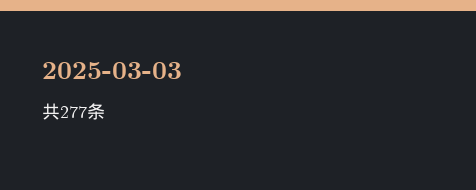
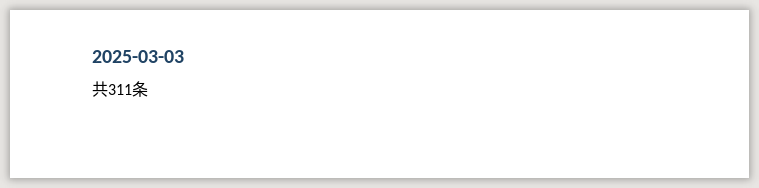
- 共277条
+ 共311条

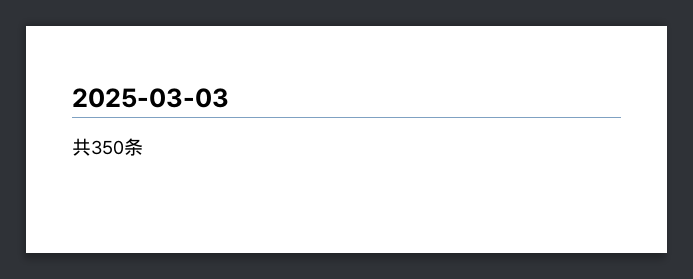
- 共311条
+ 共350条

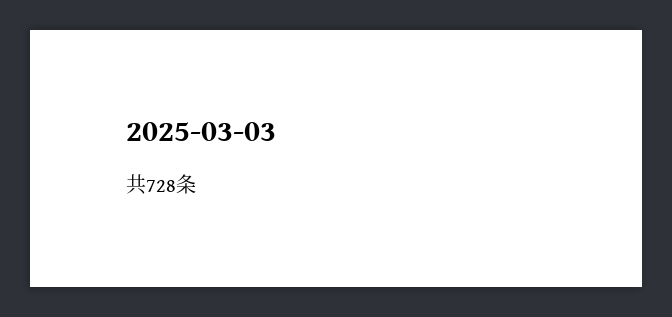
- 共350条
+ 共728条

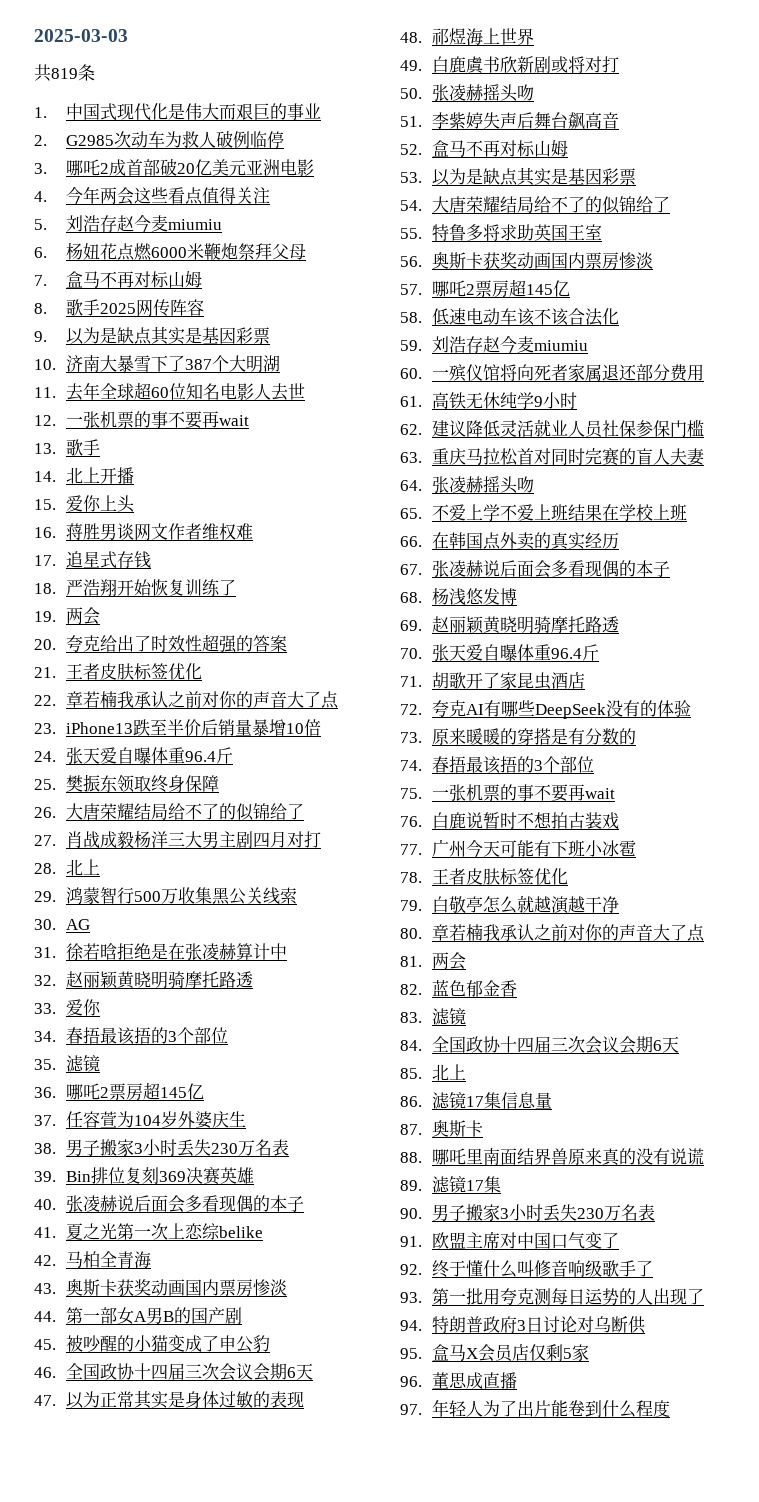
- 共728条
+ 共819条
+ 1.中国式现代化是伟大而艰巨的事业
+ 2. G2985次动车为救人破例临停
+ 3.哪吒2成首部破20亿美元亚洲电影
+ 4.今年两会这些看点值得关注
+ 5.刘浩存赵今麦miumiu
+ 6.杨妞花点燃6000米鞭炮祭拜父母
+ 7.盒马不再对标山姆
+ 8.歌手2025网传阵容
+ 9.以为是缺点其实是基因彩票
+ 10.济南大暴雪下了387个大明湖
+ 11.去年全球超60位知名电影人去世
+ 12.一张机票的事不要再wait
+ 13.歌手
+ 14.北上开播
+ 15.爱你上头
+ 16.蒋胜男谈网文作者维权难
+ 17.追星式存钱
+ 18.严浩翔开始恢复训练了
+ 19.两会
+ 20.夸克给出了时效性超强的答案
+ 21.王者皮肤标签优化
+ 22.章若楠我承认之前对你的声音大了点
+ 23. iPhone13跌至半价后销量暴增10倍
+ 24.张天爱自曝体重96.4斤
+ 25.樊振东领取终身保障
+ 26.大唐荣耀结局给不了的似锦给了
+ 27.肖战成毅杨洋三大男主剧四月对打
+ 28.北上
+ 29.鸿蒙智行500万收集黑公关线索
+ 30. AG
+ 31.徐若晗拒绝是在张凌赫算计中
+ 32.赵丽颖黄晓明骑摩托路透
+ 33.爱你
+ 34.春捂最该捂的3个部位
+ 35.滤镜
+ 36.哪吒2票房超145亿
+ 37.任容萱为104岁外婆庆生
+ 38.男子搬家3小时丢失230万名表
+ 39. Bin排位复刻369决赛英雄
+ 40.张凌赫说后面会多看现偶的本子
+ 41.夏之光第一次上恋综belike
+ 42.马柏全青海
+ 43.奥斯卡获奖动画国内票房惨淡
+ 44.第一部女A男B的国产剧
+ 45.被吵醒的小猫变成了申公豹
+ 46.全国政协十四届三次会议会期6天
+ 47.以为正常其实是身体过敏的表现
+ 48.祁煜海上世界
+ 49.白鹿虞书欣新剧或将对打
+ 50.张凌赫摇头吻
+ 51.李紫婷失声后舞台飙高音
+ 52.盒马不再对标山姆
+ 53.以为是缺点其实是基因彩票
+ 54.大唐荣耀结局给不了的似锦给了
+ 55.特鲁多将求助英国王室
+ 56.奥斯卡获奖动画国内票房惨淡
+ 57.哪吒2票房超145亿
+ 58.低速电动车该不该合法化
+ 59.刘浩存赵今麦miumiu
+ 60.一殡仪馆将向死者家属退还部分费用
+ 61.高铁无休纯学9小时
+ 62.建议降低灵活就业人员社保参保门槛
+ 63.重庆马拉松首对同时完赛的盲人夫妻
+ 64.张凌赫摇头吻
+ 65.不爱上学不爱上班结果在学校上班
+ 66.在韩国点外卖的真实经历
+ 67.张凌赫说后面会多看现偶的本子
+ 68.杨浅悠发博
+ 69.赵丽颖黄晓明骑摩托路透
+ 70.张天爱自曝体重96.4斤
+ 71.胡歌开了家昆虫酒店
+ 72.夸克AI有哪些DeepSeek没有的体验
+ 73.原来暖暖的穿搭是有分数的
+ 74.春捂最该捂的3个部位
+ 75.一张机票的事不要再wait
+ 76.白鹿说暂时不想拍古装戏
+ 77.广州今天可能有下班小冰雹
+ 78.王者皮肤标签优化
+ 79.白敬亭怎么就越演越干净
+ 80.章若楠我承认之前对你的声音大了点
+ 81.两会
+ 82.蓝色郁金香
+ 83.滤镜
+ 84.全国政协十四届三次会议会期6天
+ 85.北上
+ 86.滤镜17集信息量
+ 87.奥斯卡
+ 88.哪吒里南面结界兽原来真的没有说谎
+ 89.滤镜17集
+ 90.男子搬家3小时丢失230万名表
+ 91.欧盟主席对中国口气变了
+ 92.终于懂什么叫修音响级歌手了
+ 93.第一批用夸克测每日运势的人出现了
+ 94.特朗普政府3日讨论对乌断供
+ 95.盒马X会员店仅剩5家
+ 96.董思成直播
+ 97.年轻人为了出片能卷到什么程度

